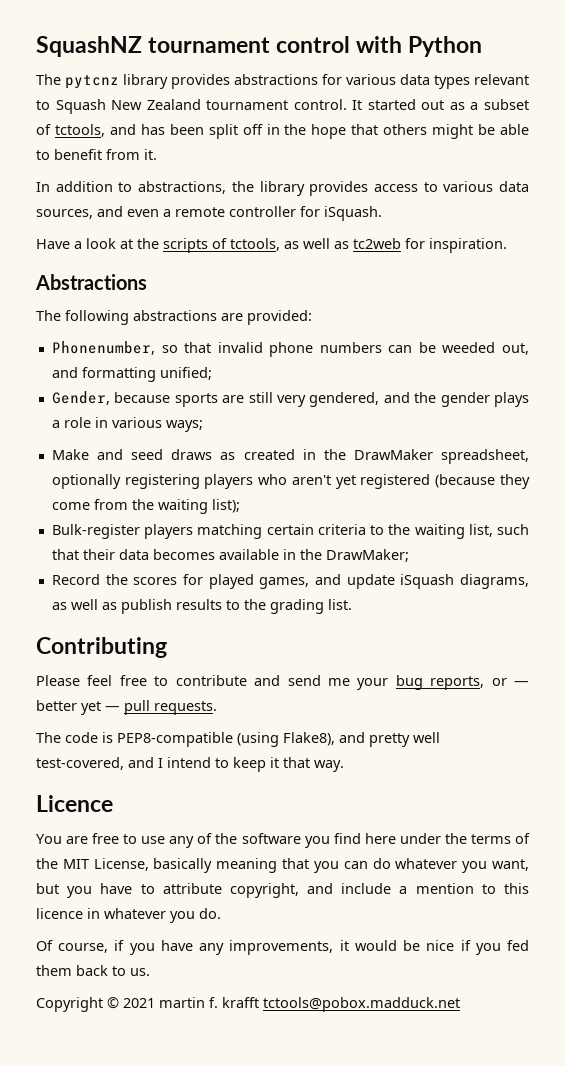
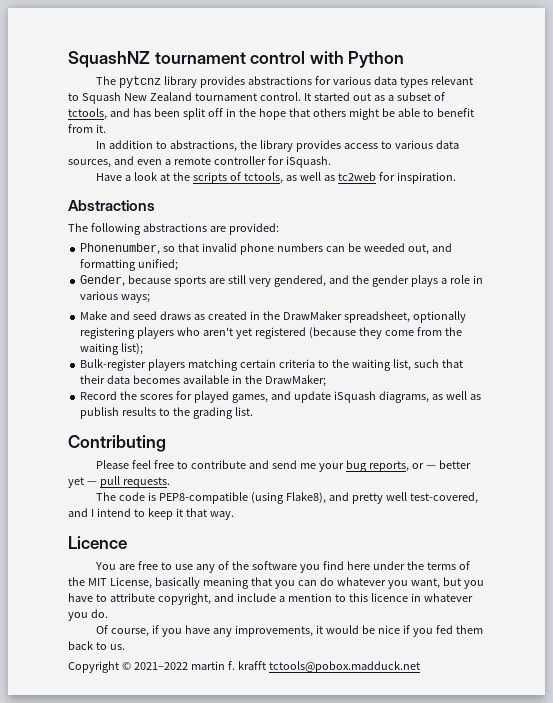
- Copyright © 2021 martin f. krafft tctools@pobox.madduck.net
+ Copyright © 2021–2022 martin f. krafft tctools@pobox.madduck.net

